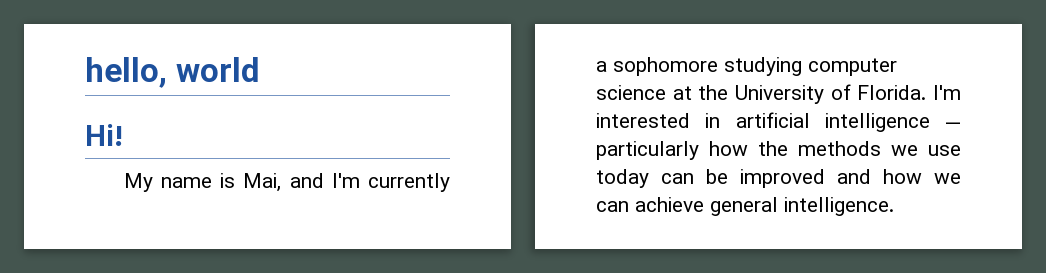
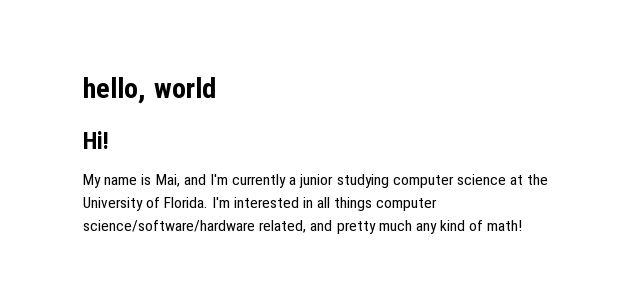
- My name is Mai, and I'm currently a sophomore studying computer science at the University of Florida.
+ My name is Mai, and I'm currently a junior studying computer science at the University of Florida.
- I'm interested in artificial intelligence — particularly how the methods we use today can be improved and how we can achieve general intelligence.
+ I'm interested in all things computer science/software/hardware related, and pretty much any kind of math!

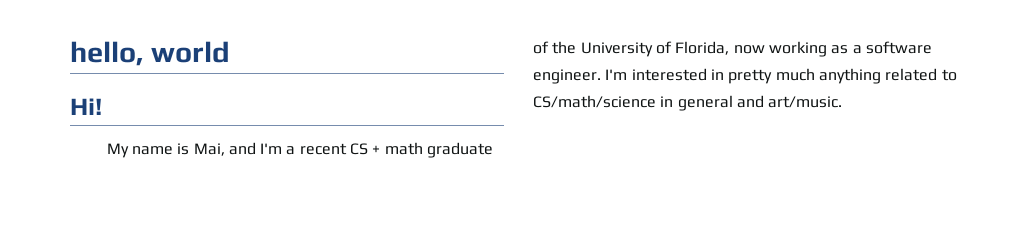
- My name is Mai, and I'm currently a junior studying computer science at the University of Florida. I'm interested in all things computer science/software/hardware related, and pretty much any kind of math!
+ My name is Mai, and I'm a recent CS + math graduate of the University of Florida, now working as a software engineer. I'm interested in pretty much anything related to CS/math/science in general and art/music.

